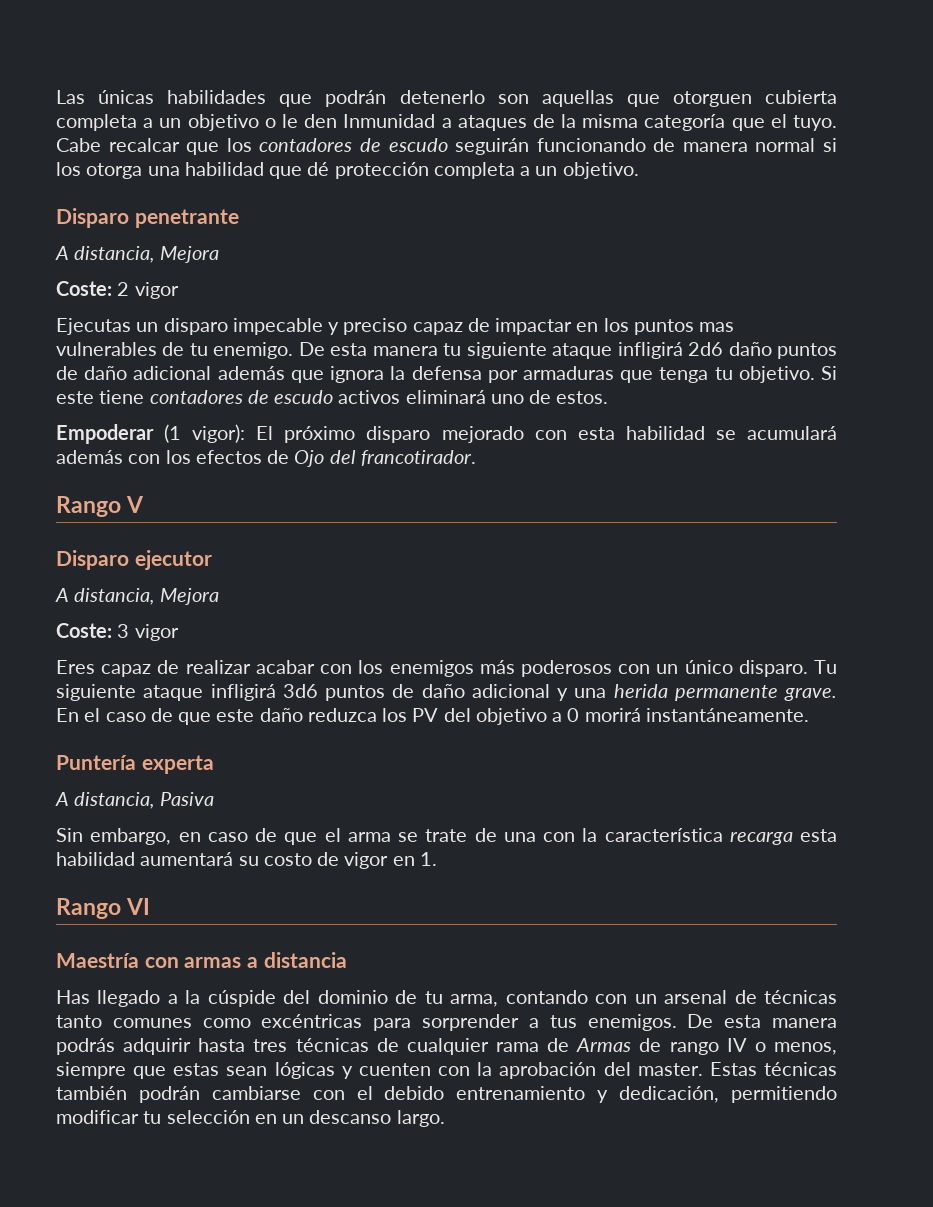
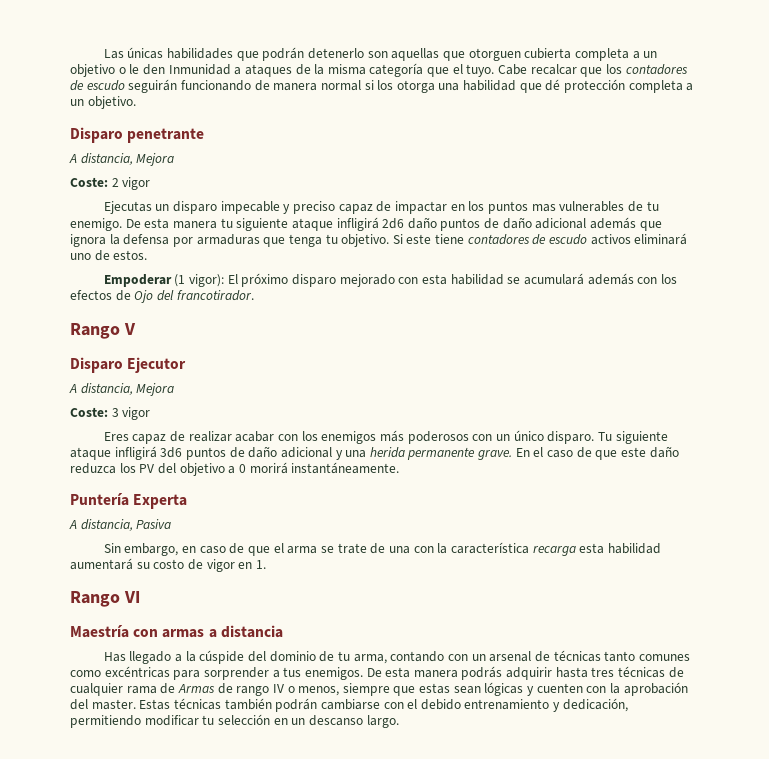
- Disparo ejecutor
+ Disparo Ejecutor
- Puntería experta
+ Puntería Experta

